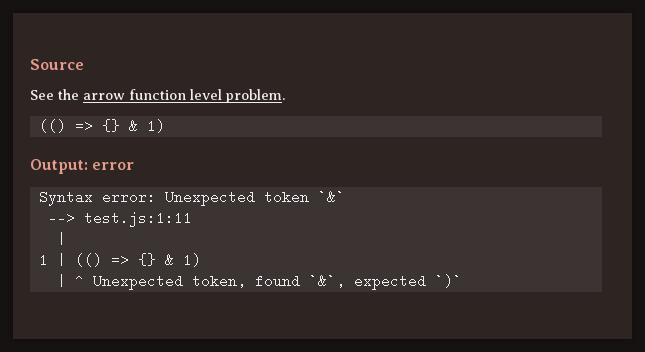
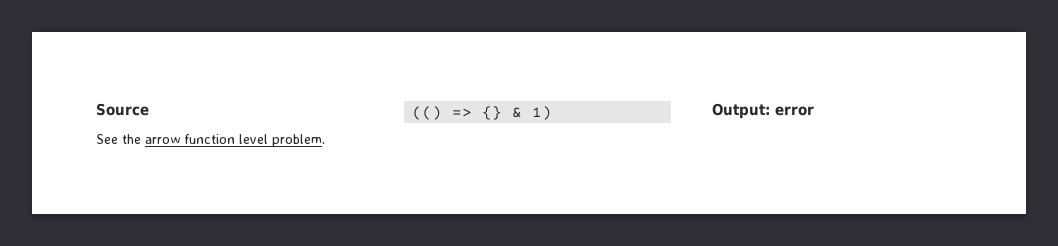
- Syntax error: Unexpected token `&`
- --> test.js:1:11
- |
- 1 | (() => {} & 1)
- | ^ Unexpected token, found `&`, expected `)`

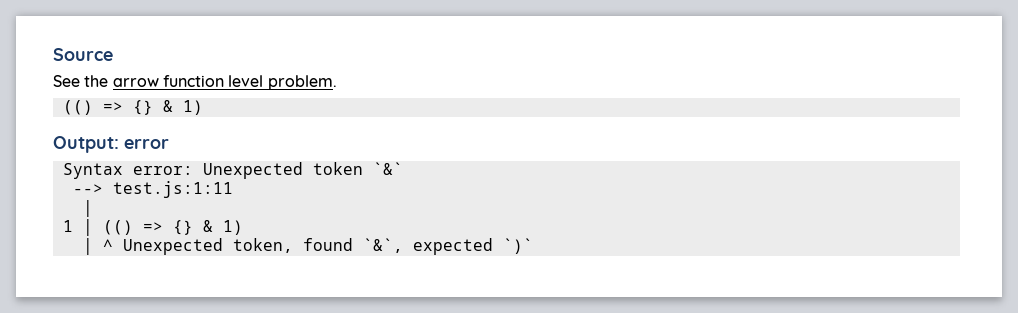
+ Syntax error: Unexpected token `&`
+ --> test.js:1:11
+ |
+ 1 | (() => {} & 1)
+ | ^ Unexpected token, found `&`, expected `)`

